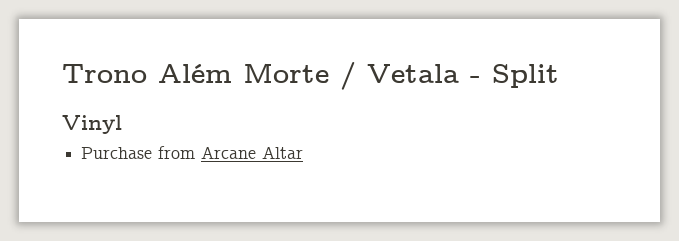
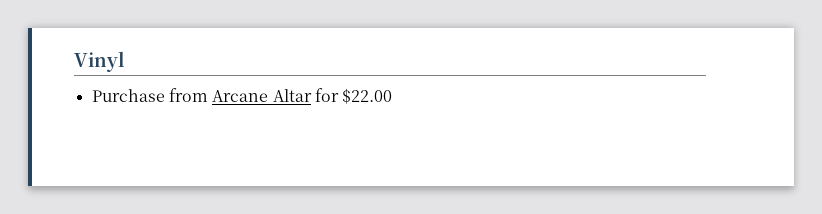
- Trono Além Morte / Vetala - Split
- Purchase from Arcane Altar
+ Purchase from Arcane Altar for $22.00

